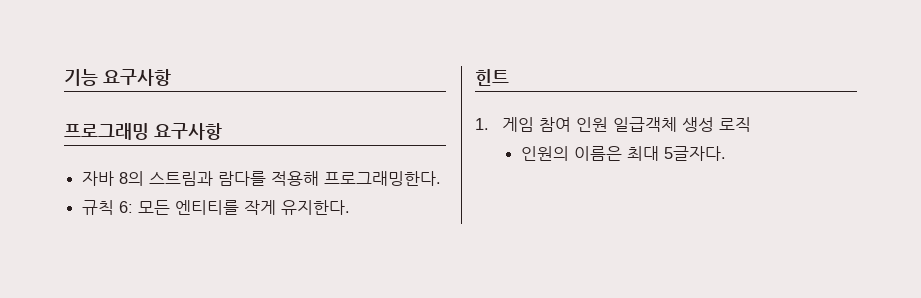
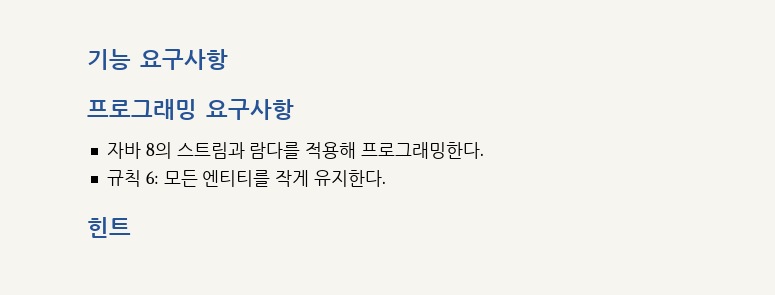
- 1. 게임 참여 인원 일급객체 생성 로직
- 인원의 이름은 최대 5글자다.

